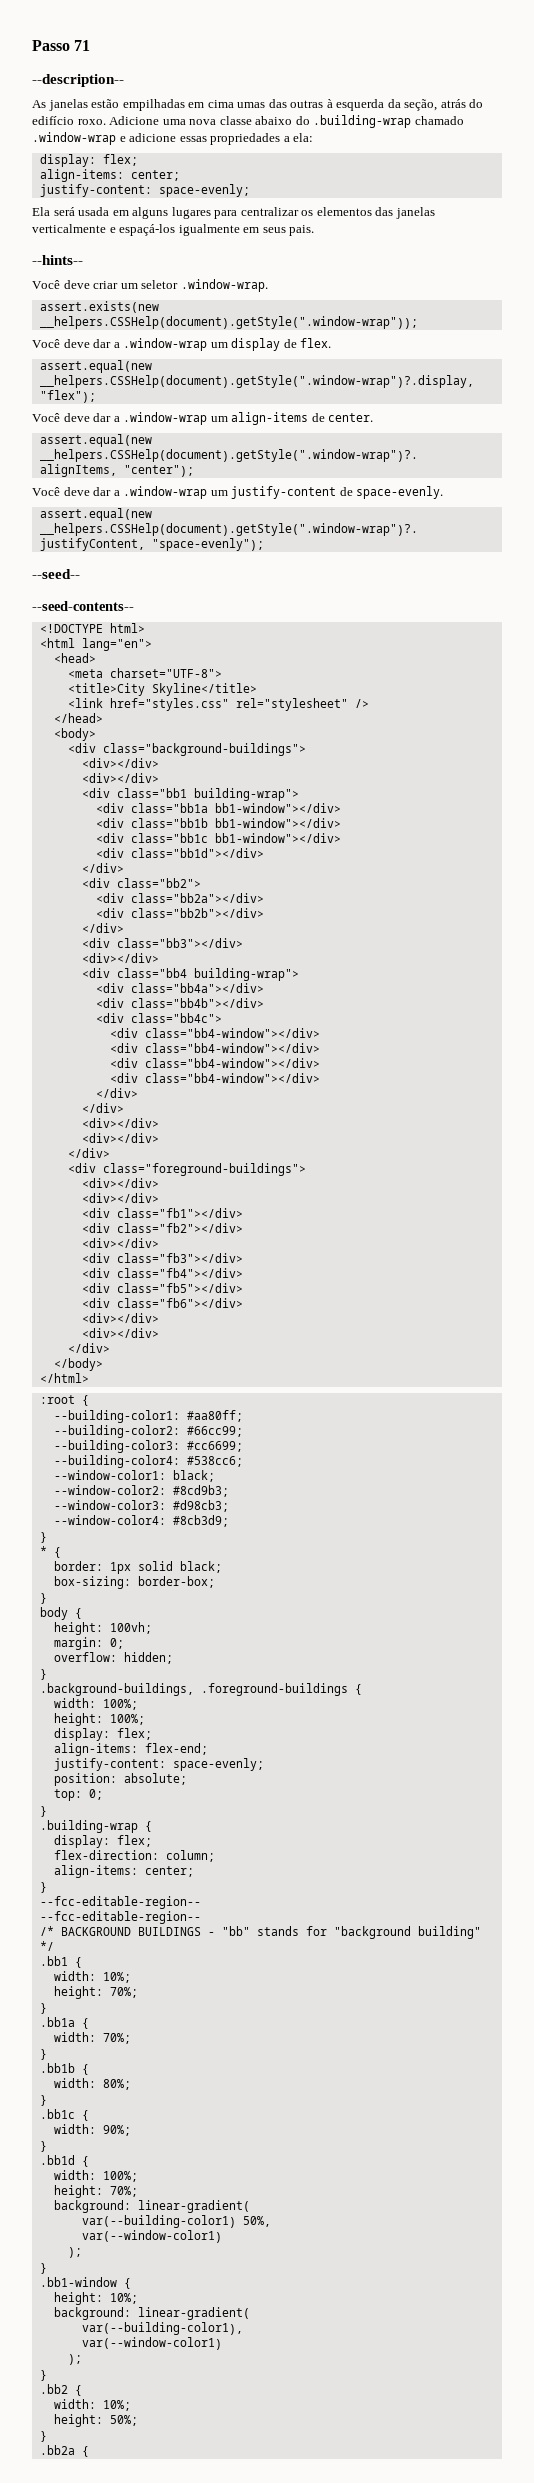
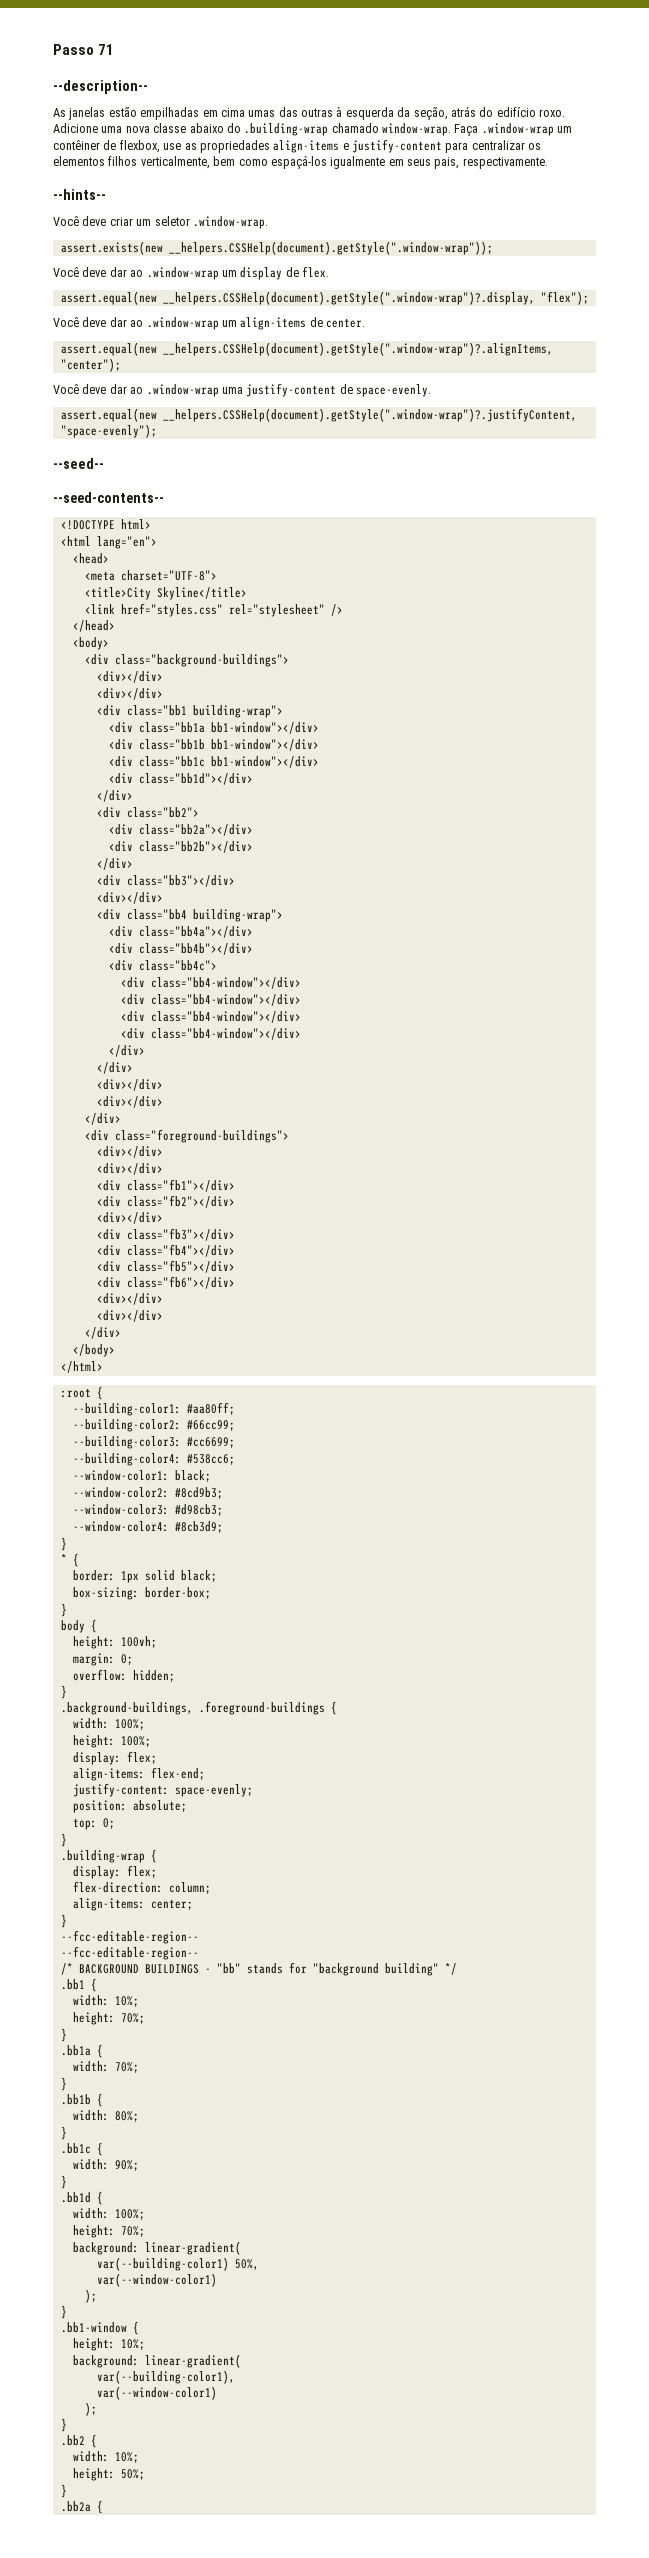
- Adicione uma nova classe abaixo do .building-wrap chamado .window-wrap e adicione essas propriedades a ela:
- display: flex;
- align-items: center;
- justify-content: space-evenly;
- Ela será usada em alguns lugares para centralizar os elementos das janelas verticalmente e espaçá-los igualmente em seus pais.
+ Adicione uma nova classe abaixo do .building-wrap chamado window-wrap. Faça .window-wrap um contêiner de flexbox, use as propriedades align-items e justify-content para centralizar os elementos filhos verticalmente, bem como espaçá-los igualmente em seus pais, respectivamente.
- Você deve dar a .window-wrap um display de flex.
+ Você deve dar ao .window-wrap um display de flex.
- Você deve dar a .window-wrap um align-items de center.
+ Você deve dar ao .window-wrap um align-items de center.
- Você deve dar a .window-wrap um justify-content de space-evenly.
+ Você deve dar ao .window-wrap uma justify-content de space-evenly.

